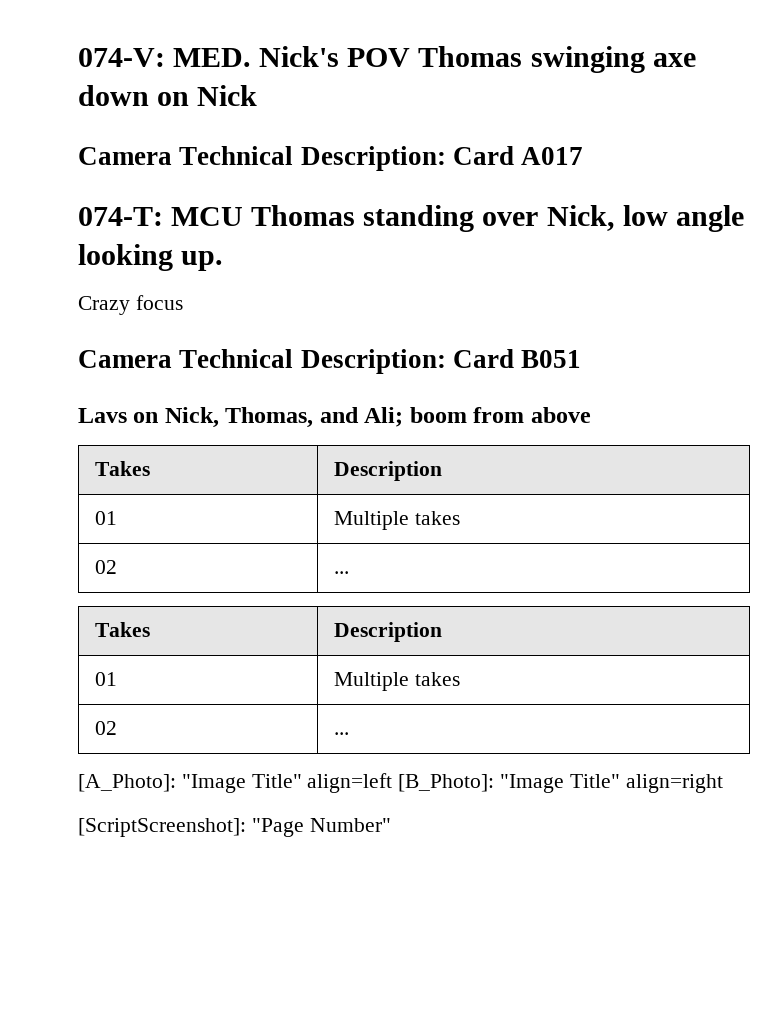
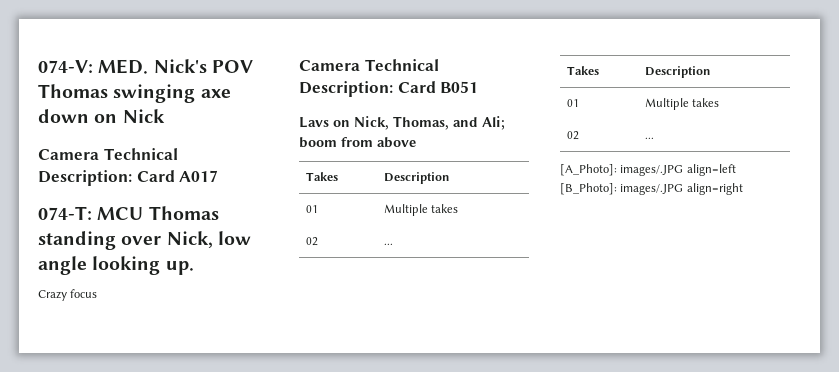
- [A_Photo]: "Image Title" align=left [B_Photo]: "Image Title" align=right
- [ScriptScreenshot]: "Page Number"
+ [A_Photo]: images/.JPG align=left [B_Photo]: images/.JPG align=right

